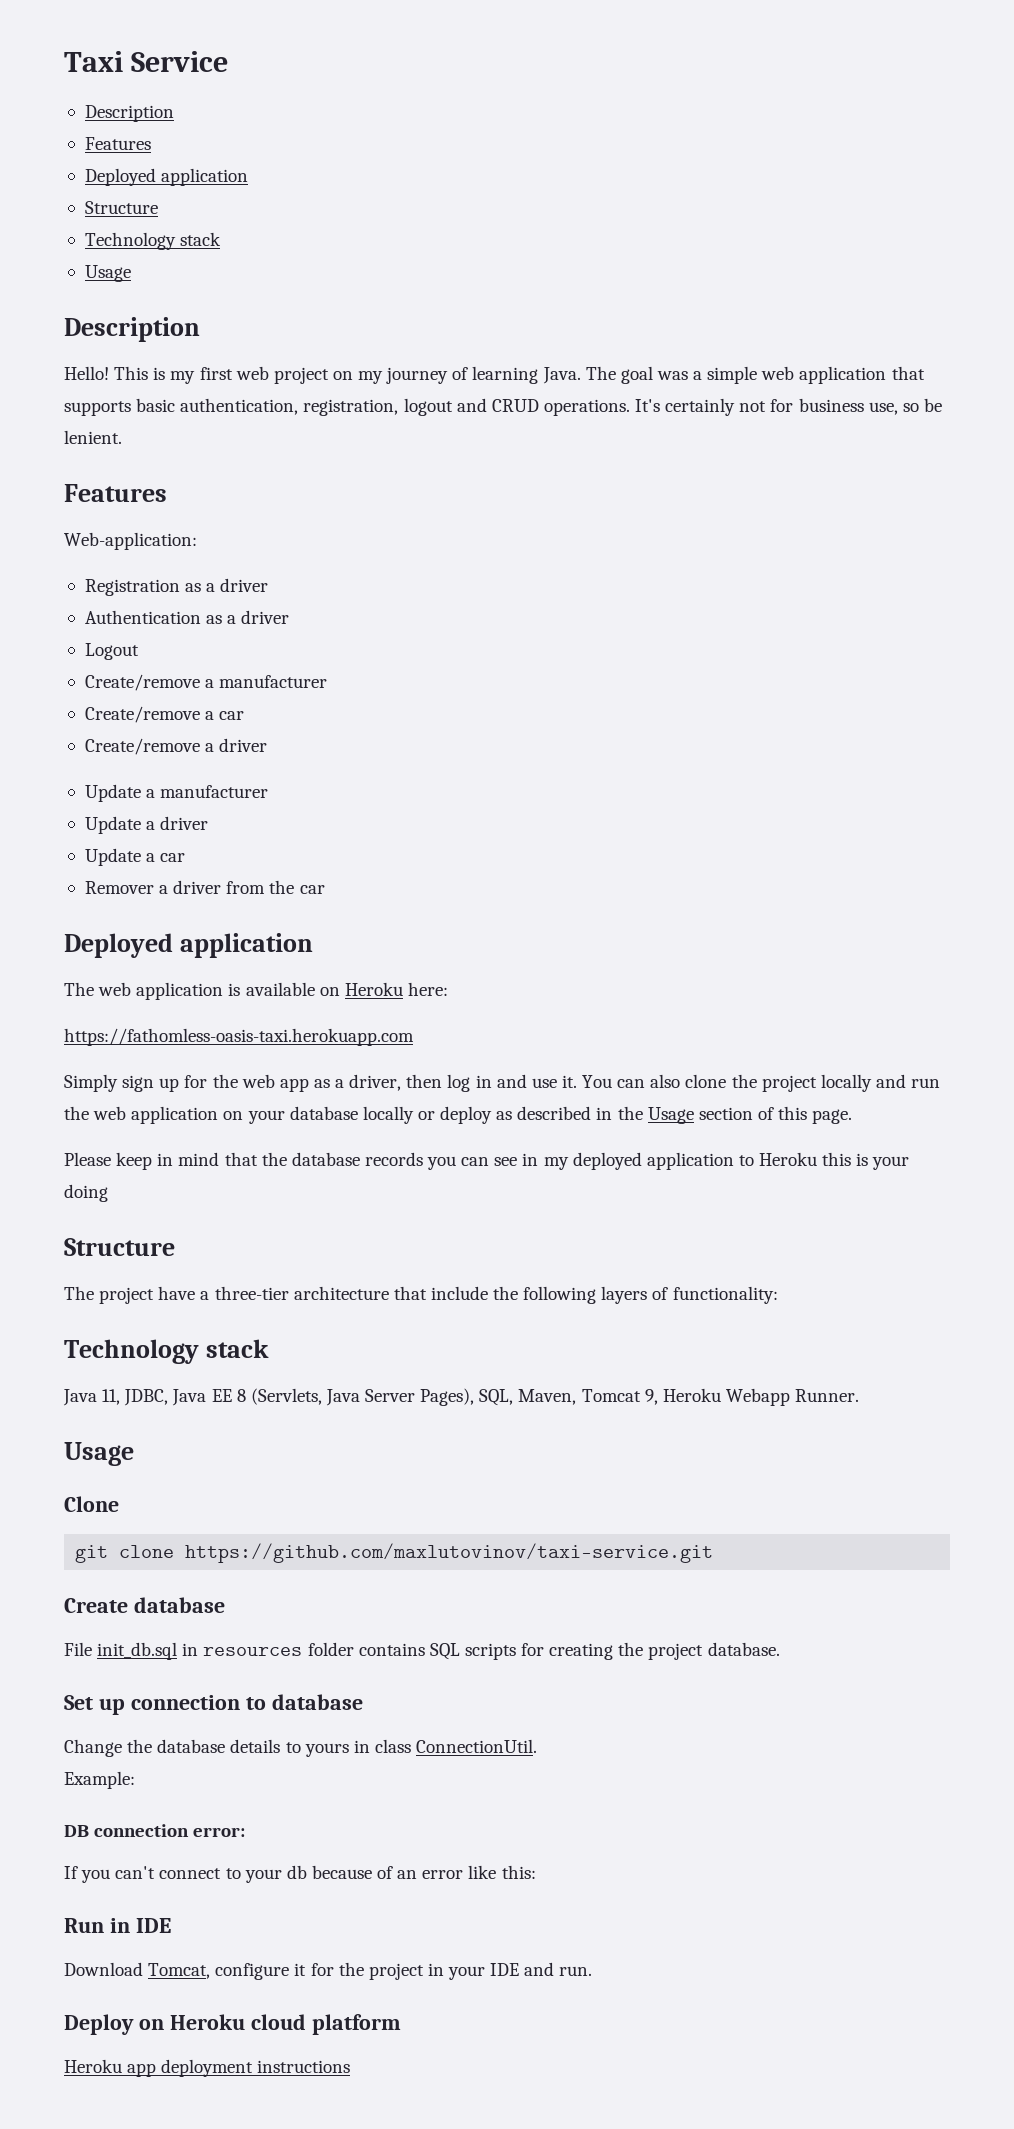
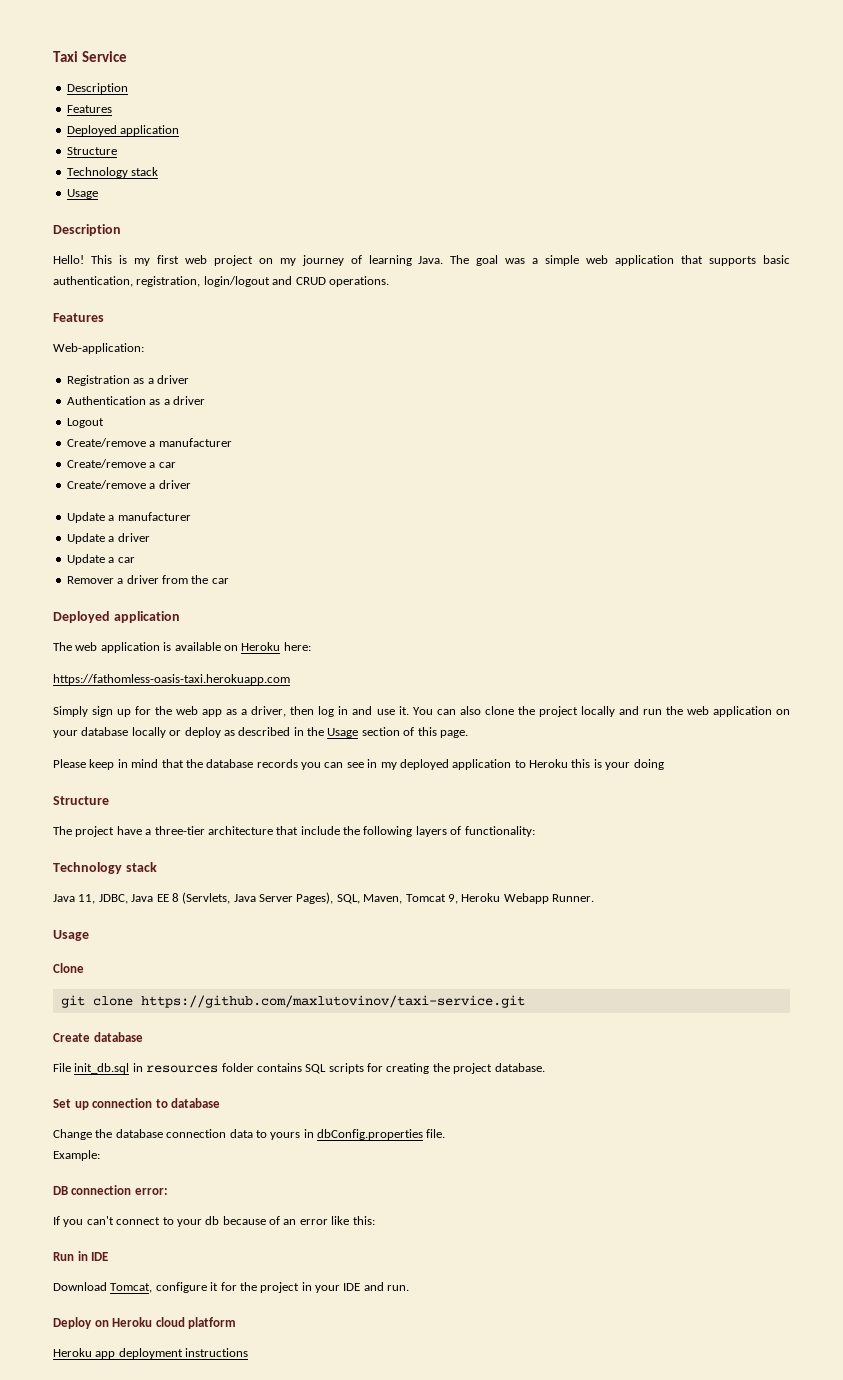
- The goal was a simple web application that supports basic authentication, registration, logout and CRUD operations. It's certainly not for business use, so be lenient.
+ The goal was a simple web application that supports basic authentication, registration, login/logout and CRUD operations.
- Change the database details to yours in class ConnectionUtil.
+ Change the database connection data to yours in dbConfig.properties file.

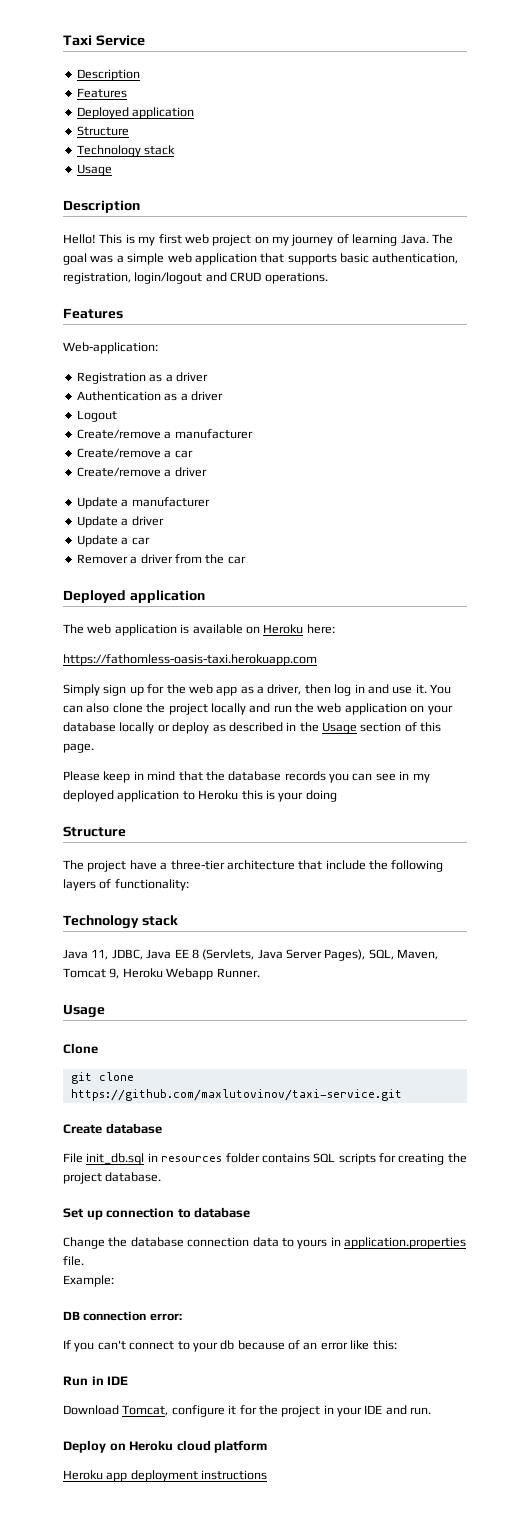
- Change the database connection data to yours in dbConfig.properties file.
+ Change the database connection data to yours in application.properties file.

